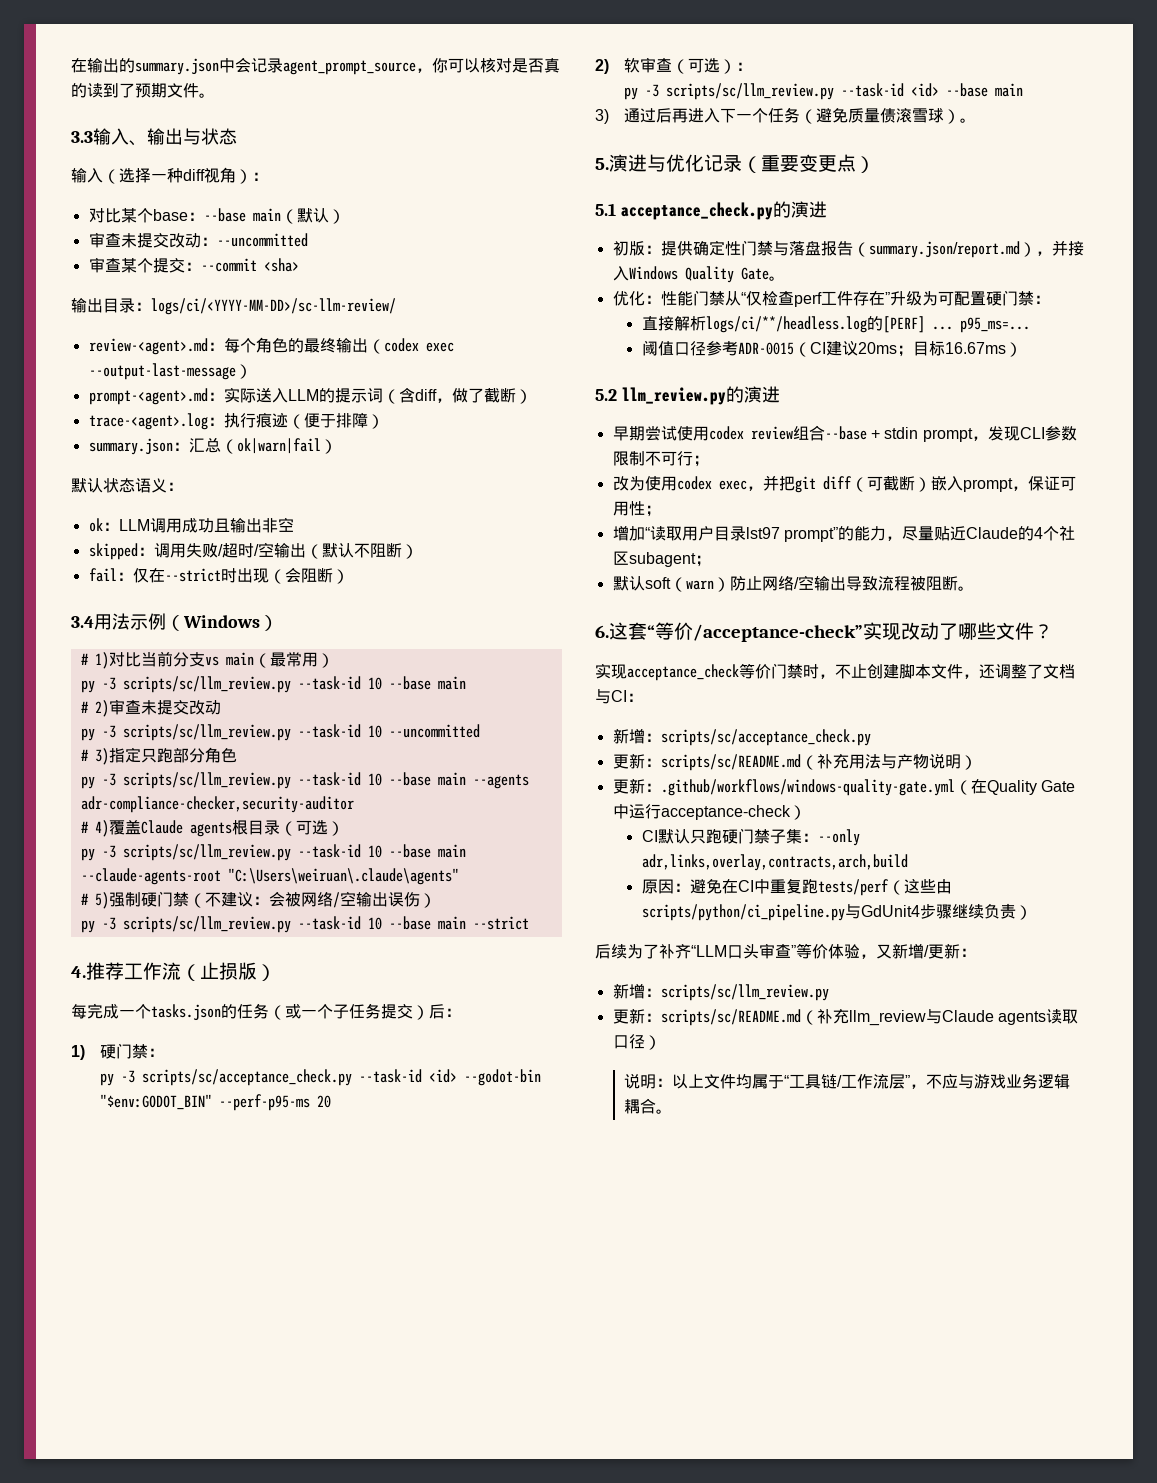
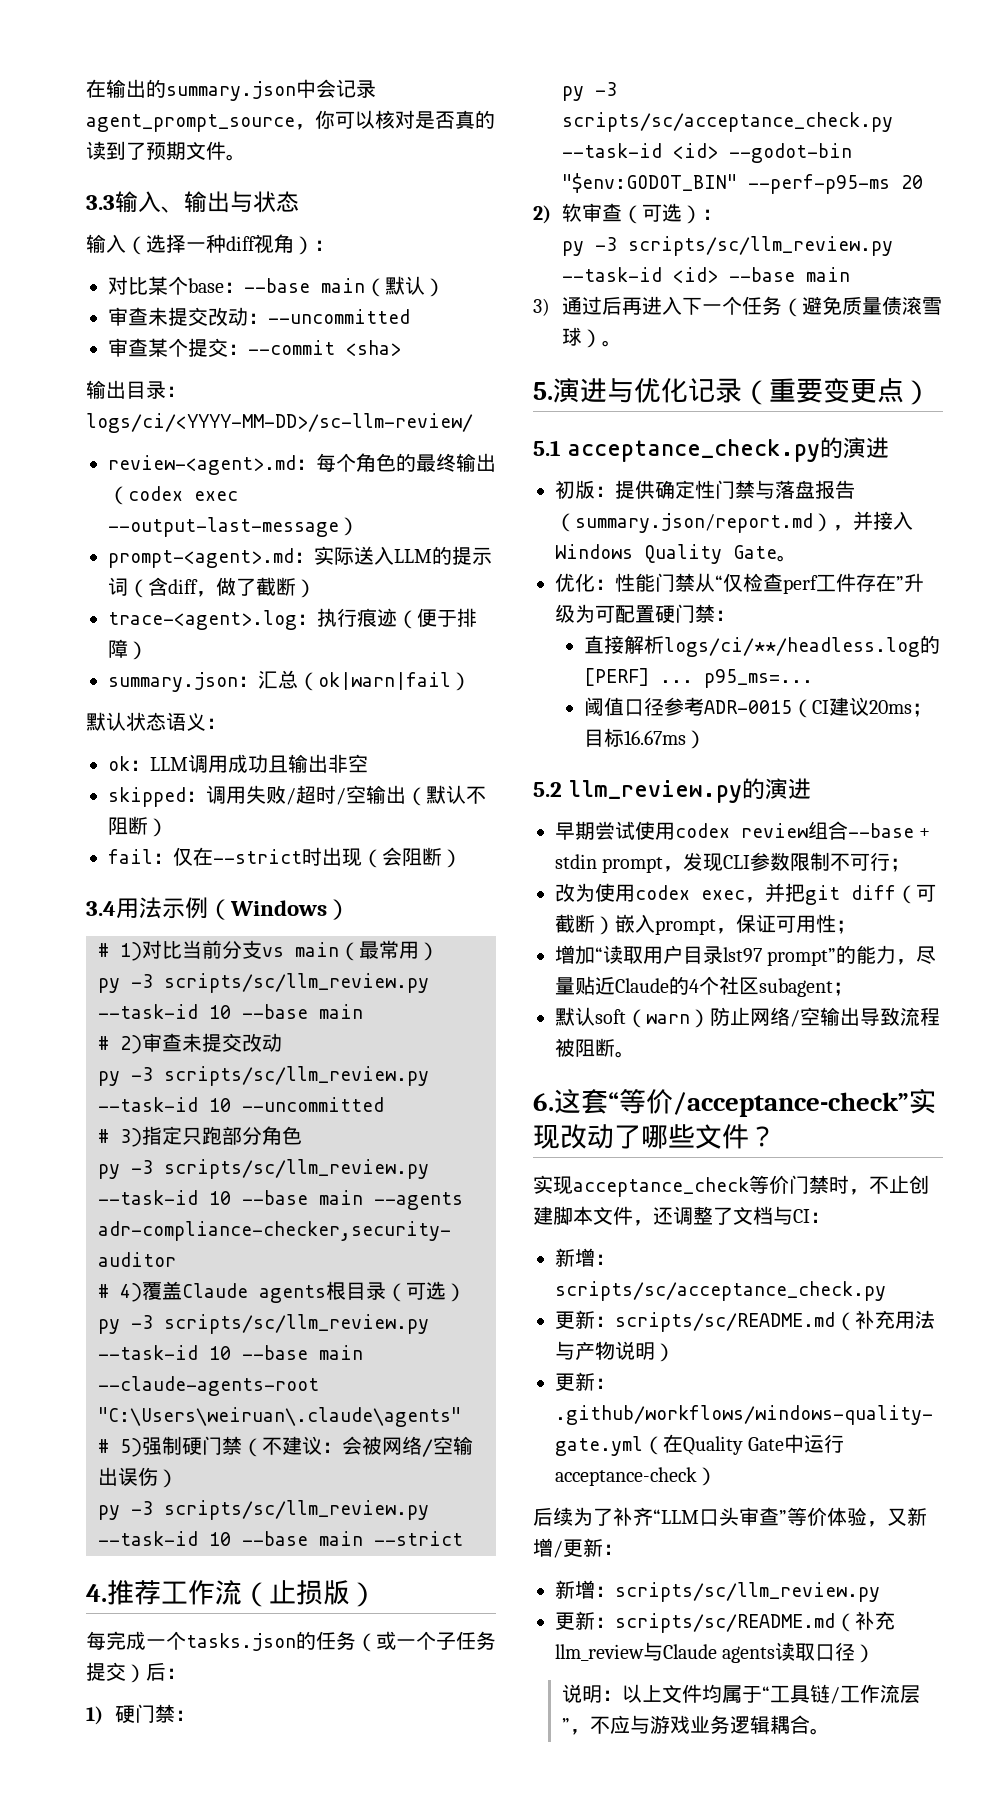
- CI默认只跑硬门禁子集：--only adr,links,overlay,contracts,arch,build
- 原因：避免在CI中重复跑tests/perf（这些由scripts/python/ci_pipeline.py与GdUnit4步骤继续负责）

